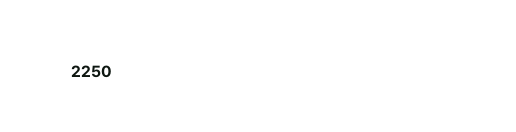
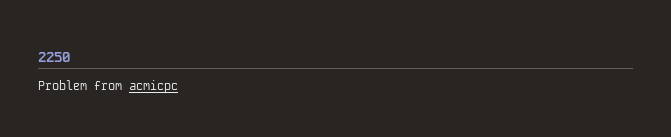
+ Problem from acmicpc

